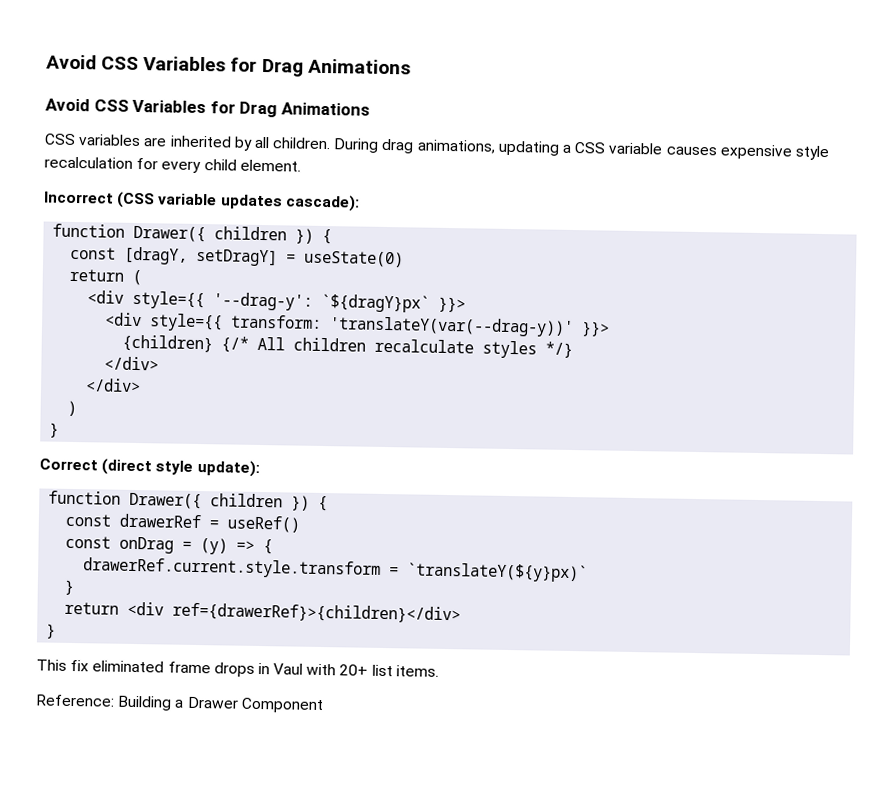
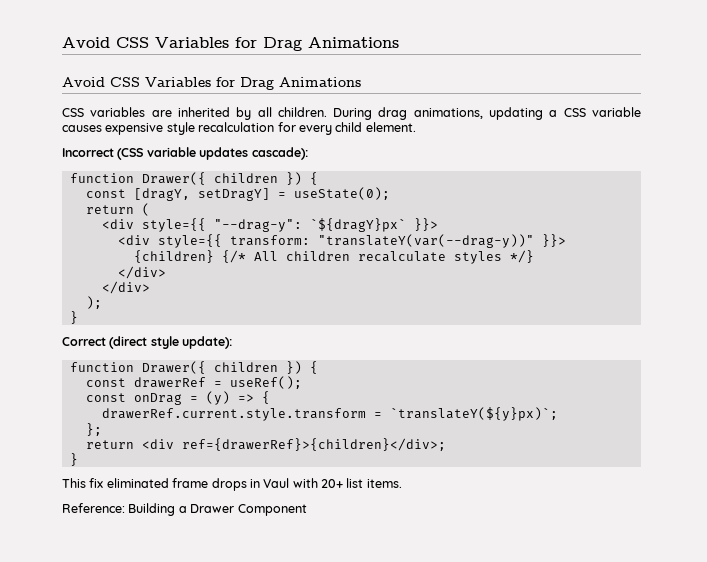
- const [dragY, setDragY] = useState(0)
+ const [dragY, setDragY] = useState(0);
- <div style={{ '--drag-y': `${dragY}px` }}>
+ <div style={{ "--drag-y": `${dragY}px` }}>
- <div style={{ transform: 'translateY(var(--drag-y))' }}>
+ <div style={{ transform: "translateY(var(--drag-y))" }}>
- )
+ );
- const drawerRef = useRef()
+ const drawerRef = useRef();
- drawerRef.current.style.transform = `translateY(${y}px)`
- }
+ drawerRef.current.style.transform = `translateY(${y}px)`;
+ };
- return <div ref={drawerRef}>{children}</div>
+ return <div ref={drawerRef}>{children}</div>;

